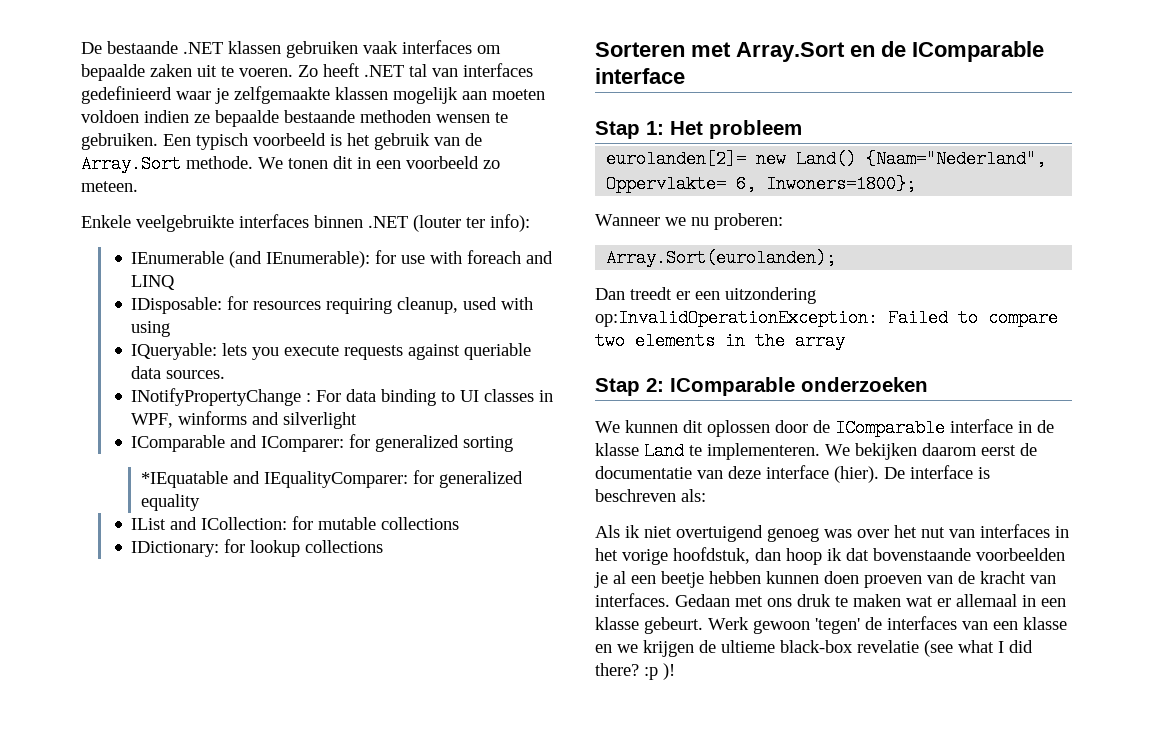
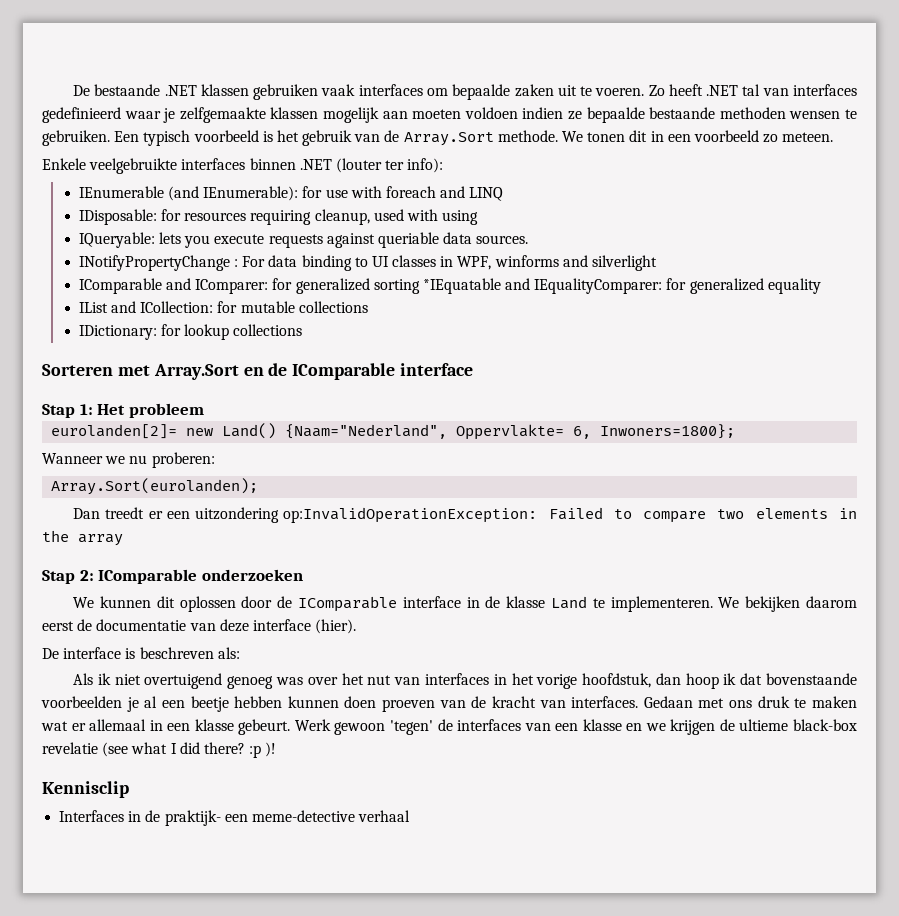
- IComparable and IComparer: for generalized sorting
- *IEquatable and IEqualityComparer: for generalized equality
+ IComparable and IComparer: for generalized sorting *IEquatable and IEqualityComparer: for generalized equality
- We bekijken daarom eerst de documentatie van deze interface (hier). De interface is beschreven als:
+ We bekijken daarom eerst de documentatie van deze interface (hier).
+ De interface is beschreven als:
+ Kennisclip
+ Interfaces in de praktijk- een meme-detective verhaal

